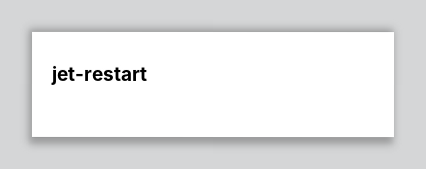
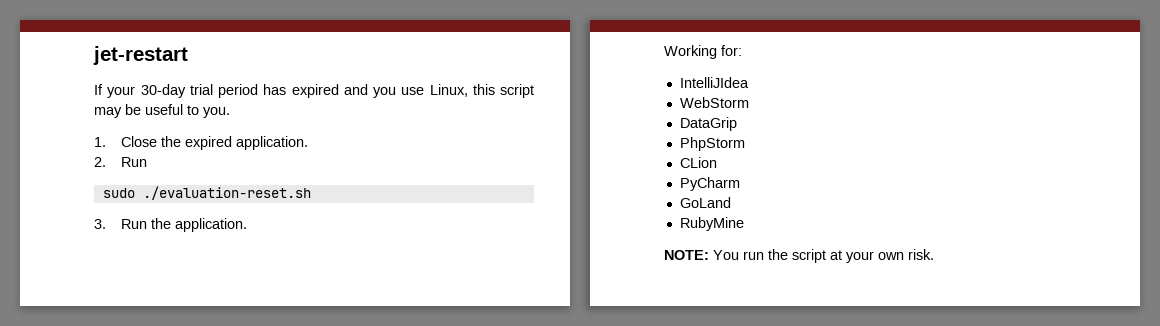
+ If your 30-day trial period has expired and you use Linux, this script may be useful to you.
+ 1. Close the expired application.
+ 2. Run
+ sudo ./evaluation-reset.sh
+ 3. Run the application.
+ Working for:
+ IntelliJIdea
+ WebStorm
+ DataGrip
+ PhpStorm
+ CLion
+ PyCharm
+ GoLand
+ RubyMine
+ NOTE: You run the script at your own risk.

